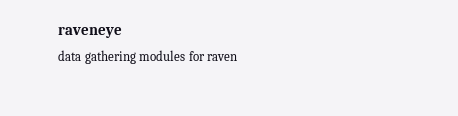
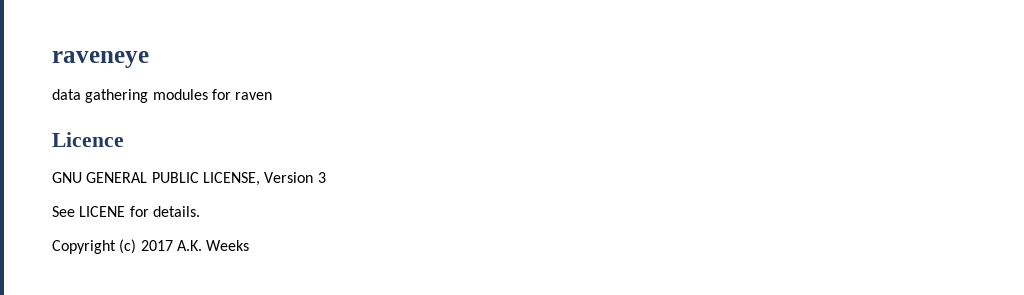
+ Licence
+ GNU GENERAL PUBLIC LICENSE, Version 3
+ See LICENE for details.
+ Copyright (c) 2017 A.K. Weeks

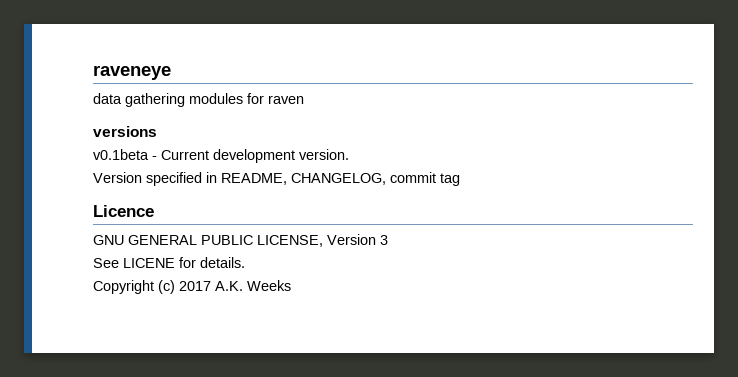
+ versions
+ v0.1beta - Current development version.
+ Version specified in README, CHANGELOG, commit tag

